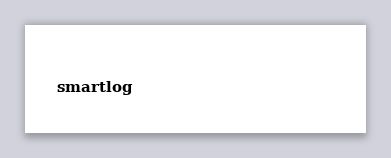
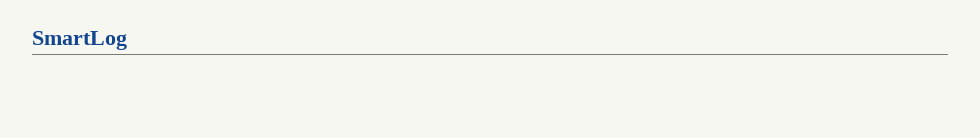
- smartlog
+ SmartLog

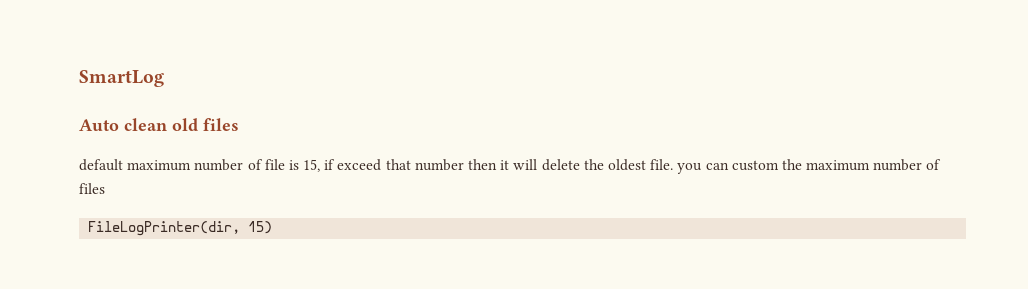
+ Auto clean old files
+ default maximum number of file is 15, if exceed that number then it will delete the oldest file. you can custom the maximum number of files
+ FileLogPrinter(dir, 15)

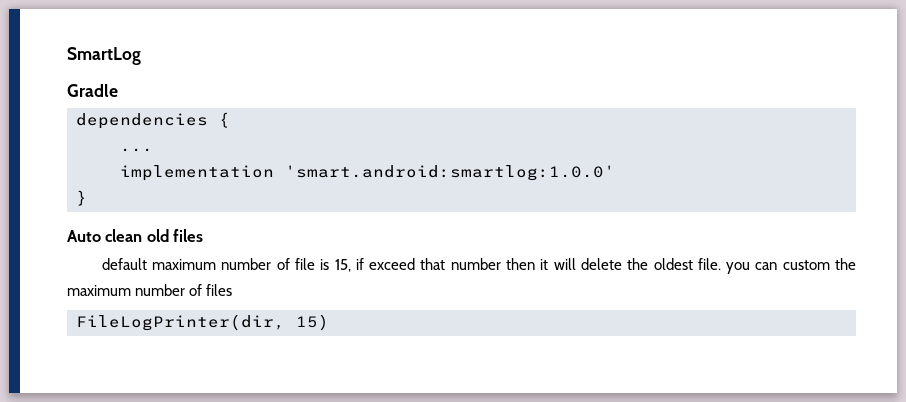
+ Gradle
+ dependencies {
+ ...
+ implementation 'smart.android:smartlog:1.0.0'
+ }

